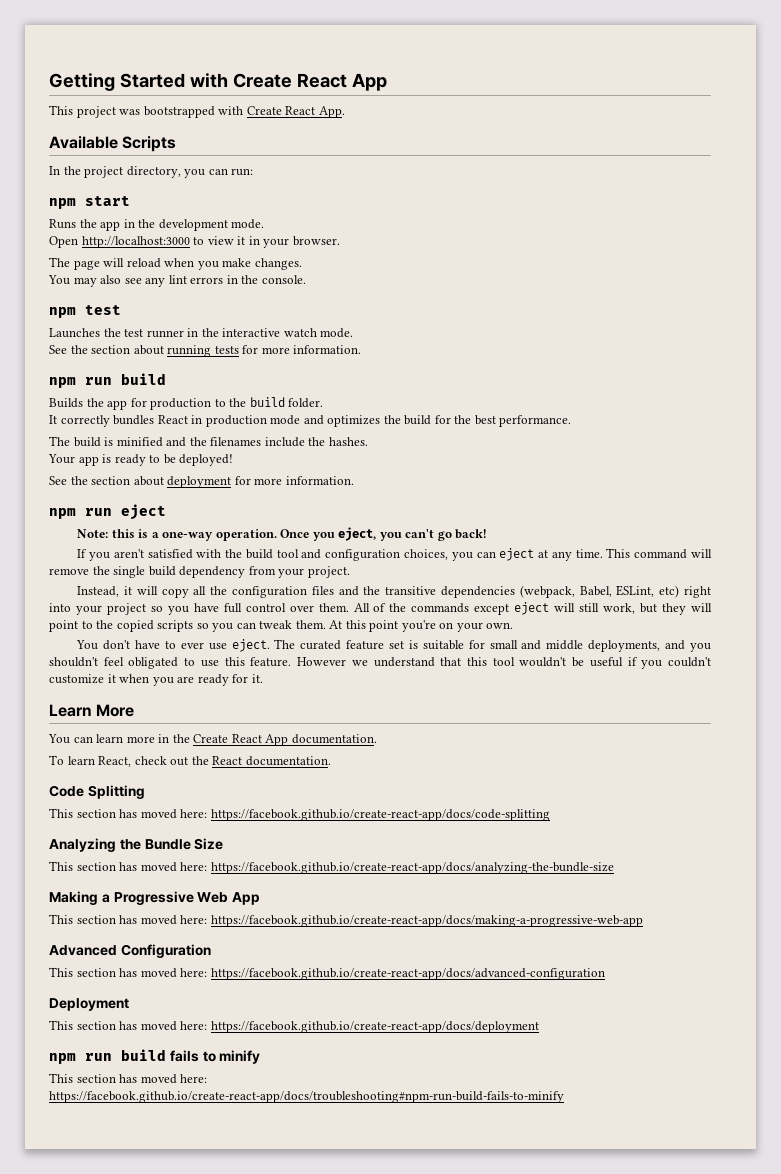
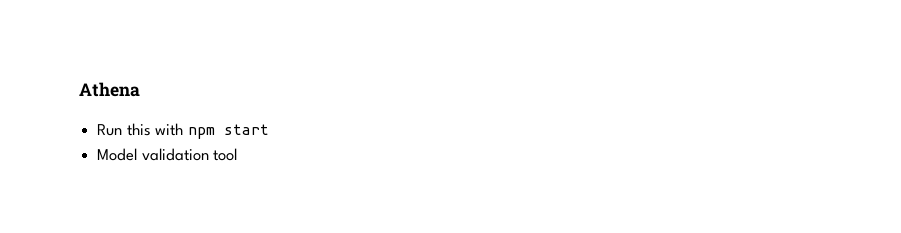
- Getting Started with Create React App
- This project was bootstrapped with Create React App.
- Available Scripts
- In the project directory, you can run:
- npm start
- Runs the app in the development mode.
- Open http://localhost:3000 to view it in your browser.
- The page will reload when you make changes.
- You may also see any lint errors in the console.
- npm test
- Launches the test runner in the interactive watch mode.
- See the section about running tests for more information.
- npm run build
- Builds the app for production to the build folder.
- It correctly bundles React in production mode and optimizes the build for the best performance.
- The build is minified and the filenames include the hashes.
- Your app is ready to be deployed!
- See the section about deployment for more information.
- npm run eject
- Note: this is a one-way operation. Once you eject, you can't go back!
- If you aren't satisfied with the build tool and configuration choices, you can eject at any time. This command will remove the single build dependency from your project.
- Instead, it will copy all the configuration files and the transitive dependencies (webpack, Babel, ESLint, etc) right into your project so you have full control over them. All of the commands except eject will still work, but they will point to the copied scripts so you can tweak them. At this point you're on your own.
- You don't have to ever use eject. The curated feature set is suitable for small and middle deployments, and you shouldn't feel obligated to use this feature. However we understand that this tool wouldn't be useful if you couldn't customize it when you are ready for it.
- Learn More
- You can learn more in the Create React App documentation.
- To learn React, check out the React documentation.
- Code Splitting
- This section has moved here: https://facebook.github.io/create-react-app/docs/code-splitting
- Analyzing the Bundle Size
- This section has moved here: https://facebook.github.io/create-react-app/docs/analyzing-the-bundle-size
- Making a Progressive Web App
- This section has moved here: https://facebook.github.io/create-react-app/docs/making-a-progressive-web-app
- Advanced Configuration
- This section has moved here: https://facebook.github.io/create-react-app/docs/advanced-configuration
- Deployment
- This section has moved here: https://facebook.github.io/create-react-app/docs/deployment
- npm run build fails to minify
- This section has moved here: https://facebook.github.io/create-react-app/docs/troubleshooting#npm-run-build-fails-to-minify
+ Athena
+ Run this with npm start
+ Model validation tool

